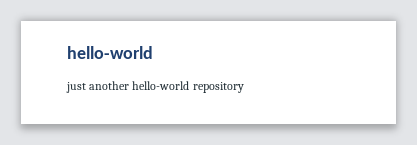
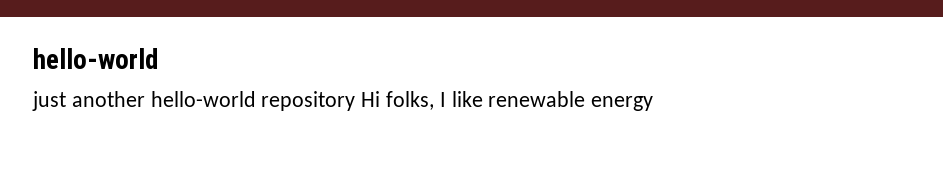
- just another hello-world repository
+ just another hello-world repository Hi folks, I like renewable energy

